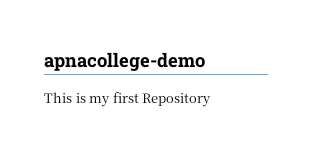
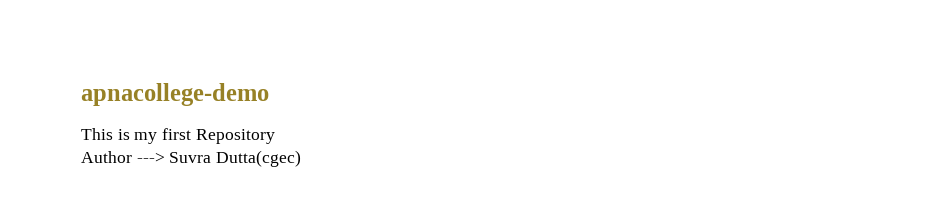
+ Author ---> Suvra Dutta(cgec)

